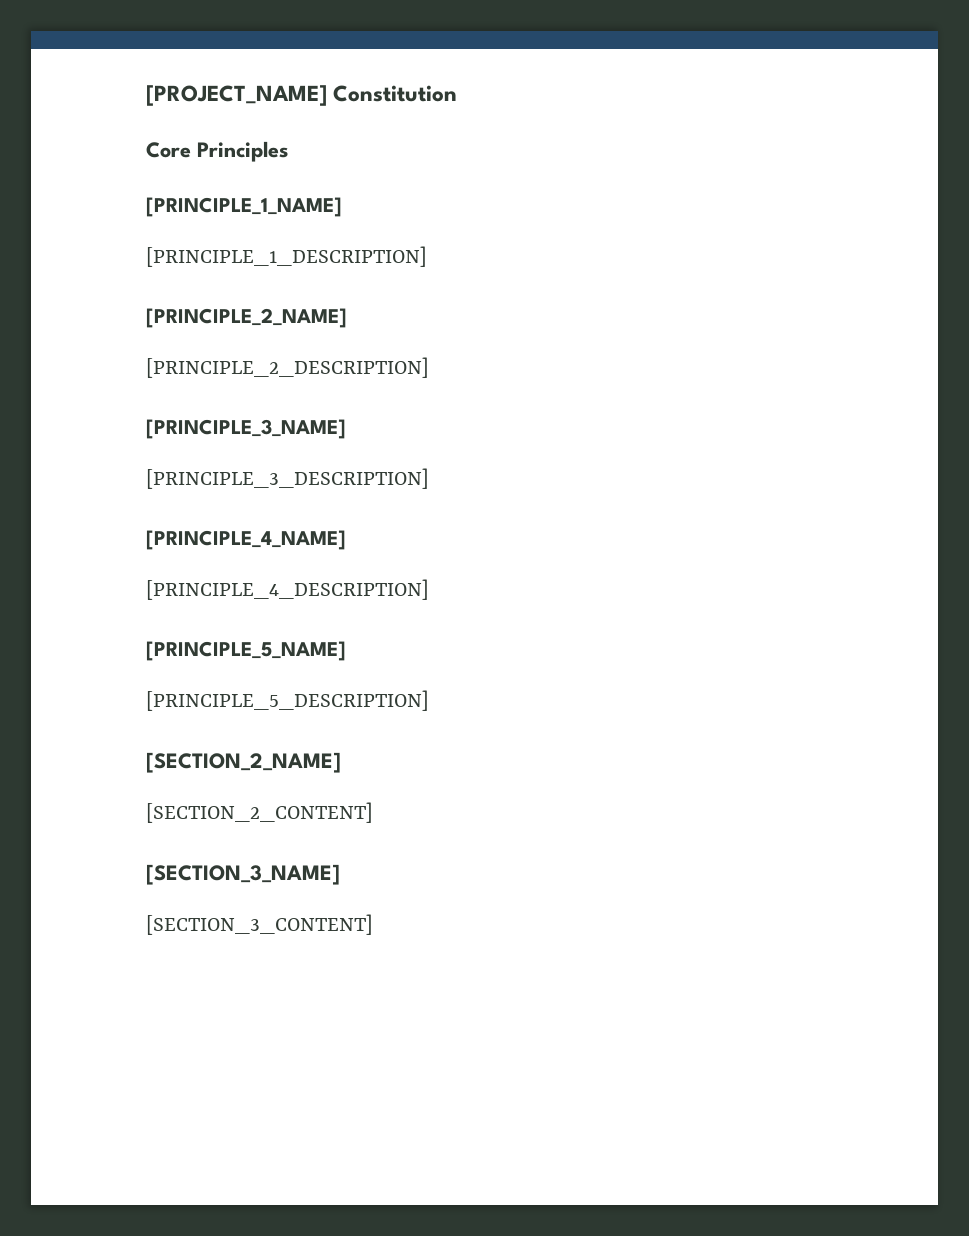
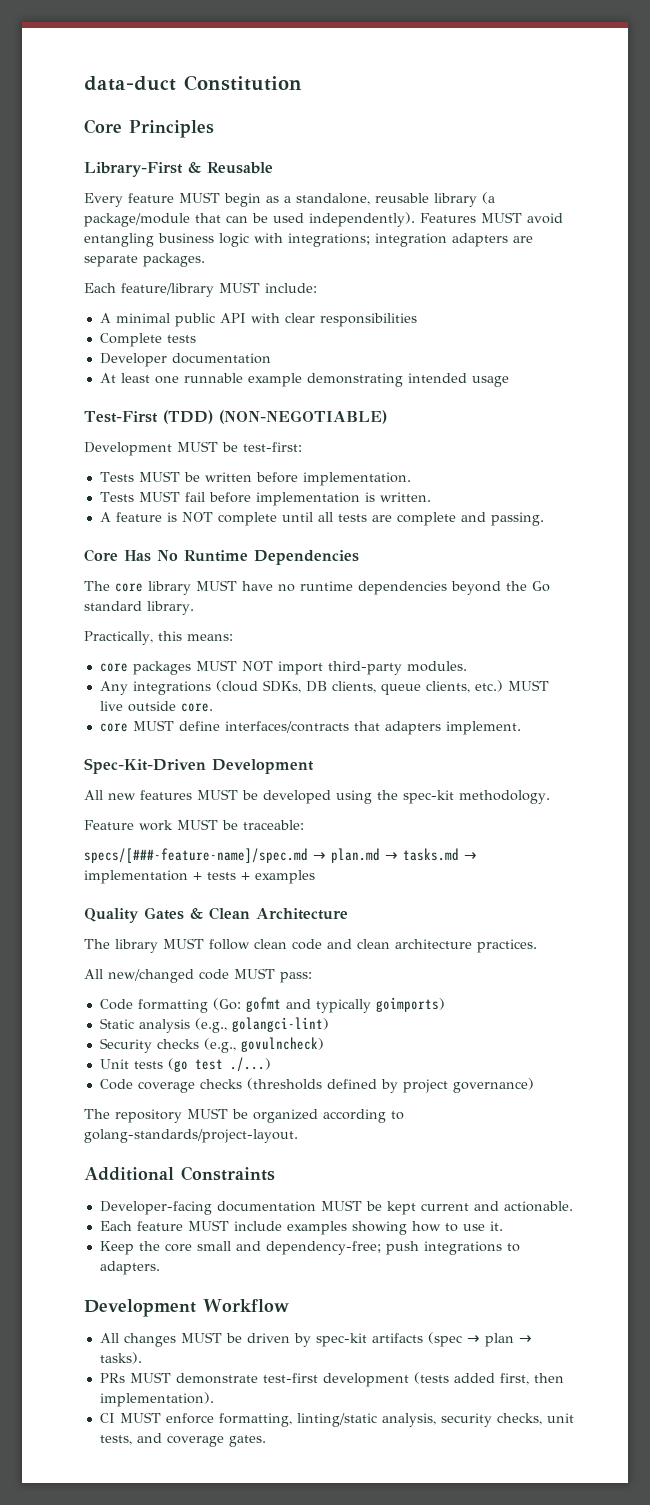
- [PROJECT_NAME] Constitution
+ data-duct Constitution
- [PRINCIPLE_1_NAME]
- [PRINCIPLE_1_DESCRIPTION]
- [PRINCIPLE_2_NAME]
- [PRINCIPLE_2_DESCRIPTION]
- [PRINCIPLE_3_NAME]
- [PRINCIPLE_3_DESCRIPTION]
- [PRINCIPLE_4_NAME]
- [PRINCIPLE_4_DESCRIPTION]
- [PRINCIPLE_5_NAME]
- [PRINCIPLE_5_DESCRIPTION]
- [SECTION_2_NAME]
- [SECTION_2_CONTENT]
- [SECTION_3_NAME]
- [SECTION_3_CONTENT]
+ Library-First & Reusable
+ Every feature MUST begin as a standalone, reusable library (a package/module that can be used independently). Features MUST avoid entangling business logic with integrations; integration adapters are separate packages.
+ Each feature/library MUST include:
+ A minimal public API with clear responsibilities
+ Complete tests
+ Developer documentation
+ At least one runnable example demonstrating intended usage
+ Test-First (TDD) (NON-NEGOTIABLE)
+ Development MUST be test-first:
+ Tests MUST be written before implementation.
+ Tests MUST fail before implementation is written.
+ A feature is NOT complete until all tests are complete and passing.
+ Core Has No Runtime Dependencies
+ The core library MUST have no runtime dependencies beyond the Go standard library.
+ Practically, this means:
+ core packages MUST NOT import third-party modules.
+ Any integrations (cloud SDKs, DB clients, queue clients, etc.) MUST live outside core.
+ core MUST define interfaces/contracts that adapters implement.
+ Spec-Kit-Driven Development
+ All new features MUST be developed using the spec-kit methodology.
+ Feature work MUST be traceable:
+ specs/[###-feature-name]/spec.md → plan.md → tasks.md → implementation + tests + examples
+ Quality Gates & Clean Architecture
+ The library MUST follow clean code and clean architecture practices.
+ All new/changed code MUST pass:
+ Code formatting (Go: gofmt and typically goimports)
+ Static analysis (e.g., golangci-lint)
+ Security checks (e.g., govulncheck)
+ Unit tests (go test ./...)
+ Code coverage checks (thresholds defined by project governance)
+ The repository MUST be organized according to golang-standards/project-layout.
+ Additional Constraints
+ Developer-facing documentation MUST be kept current and actionable.
+ Each feature MUST include examples showing how to use it.
+ Keep the core small and dependency-free; push integrations to adapters.
+ Development Workflow
+ All changes MUST be driven by spec-kit artifacts (spec → plan → tasks).
+ PRs MUST demonstrate test-first development (tests added first, then implementation).
+ CI MUST enforce formatting, linting/static analysis, security checks, unit tests, and coverage gates.

